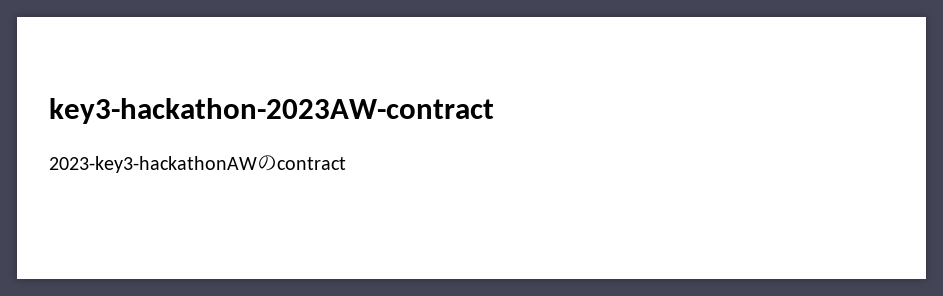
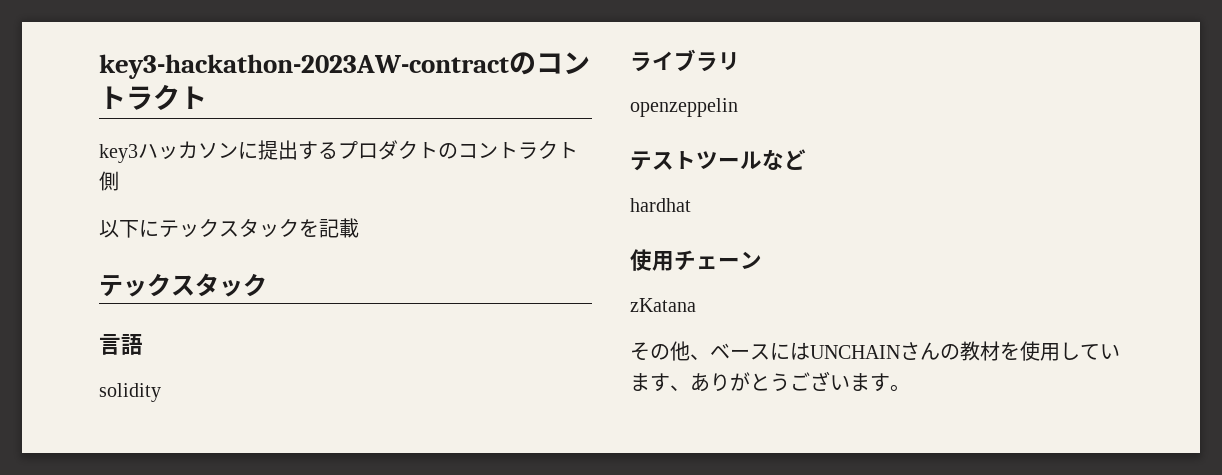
- key3-hackathon-2023AW-contract
- 2023-key3-hackathonAWのcontract
+ key3-hackathon-2023AW-contractのコントラクト
+ key3ハッカソンに提出するプロダクトのコントラクト側
+ 以下にテックスタックを記載
+ テックスタック
+ 言語
+ solidity
+ ライブラリ
+ openzeppelin
+ テストツールなど
+ hardhat
+ 使用チェーン
+ zKatana
+ その他、ベースにはUNCHAINさんの教材を使用しています、ありがとうございます。

